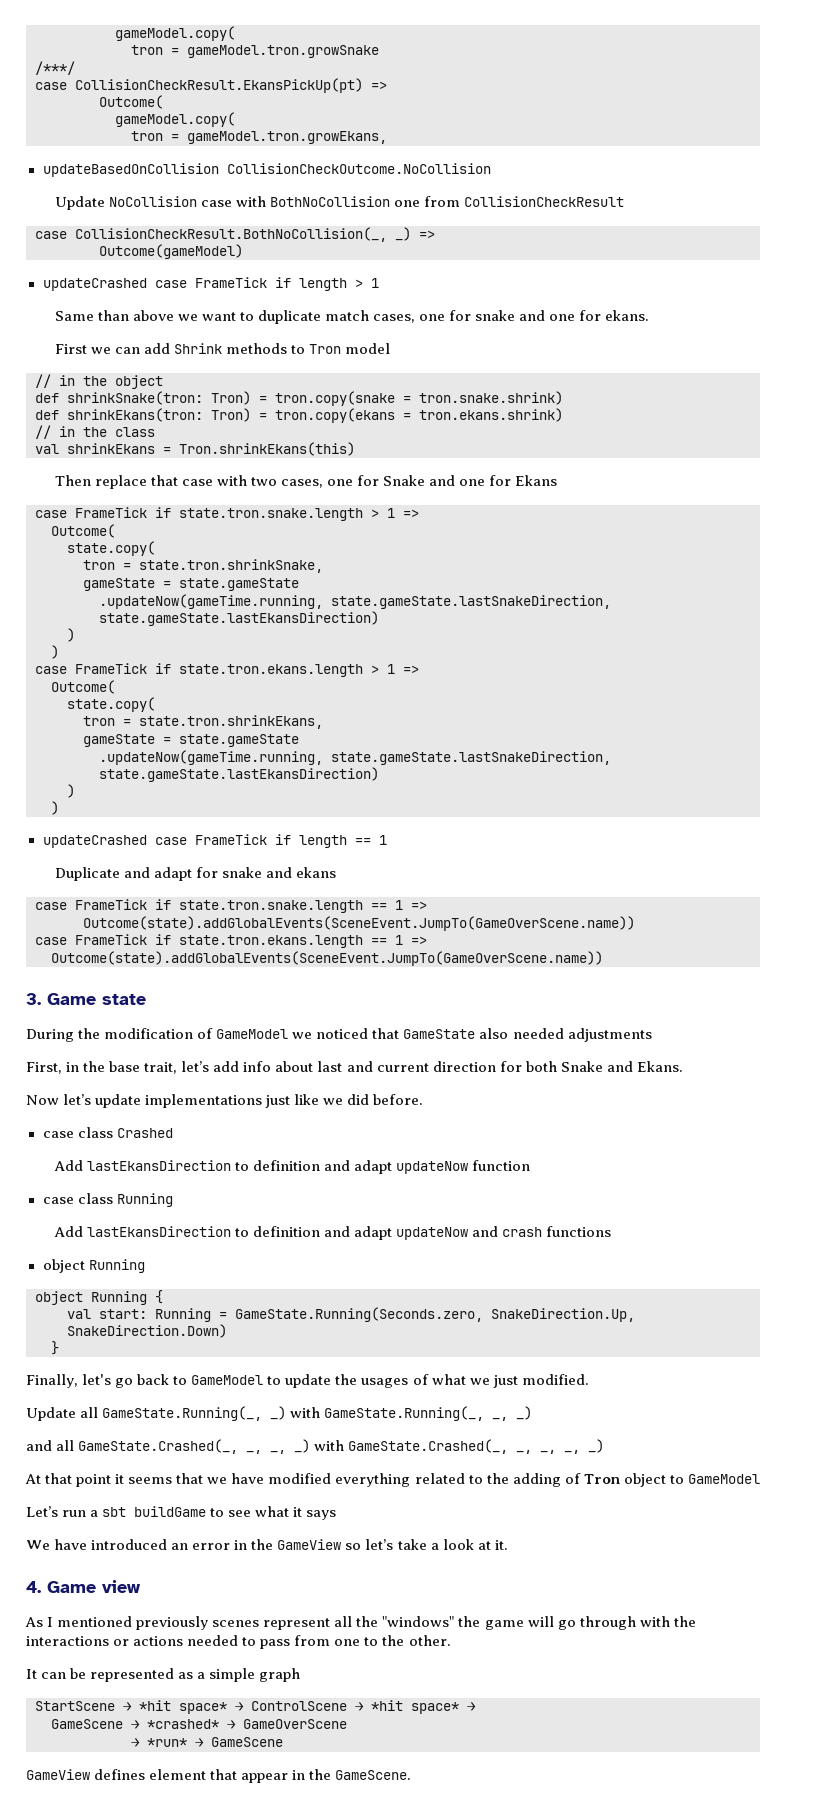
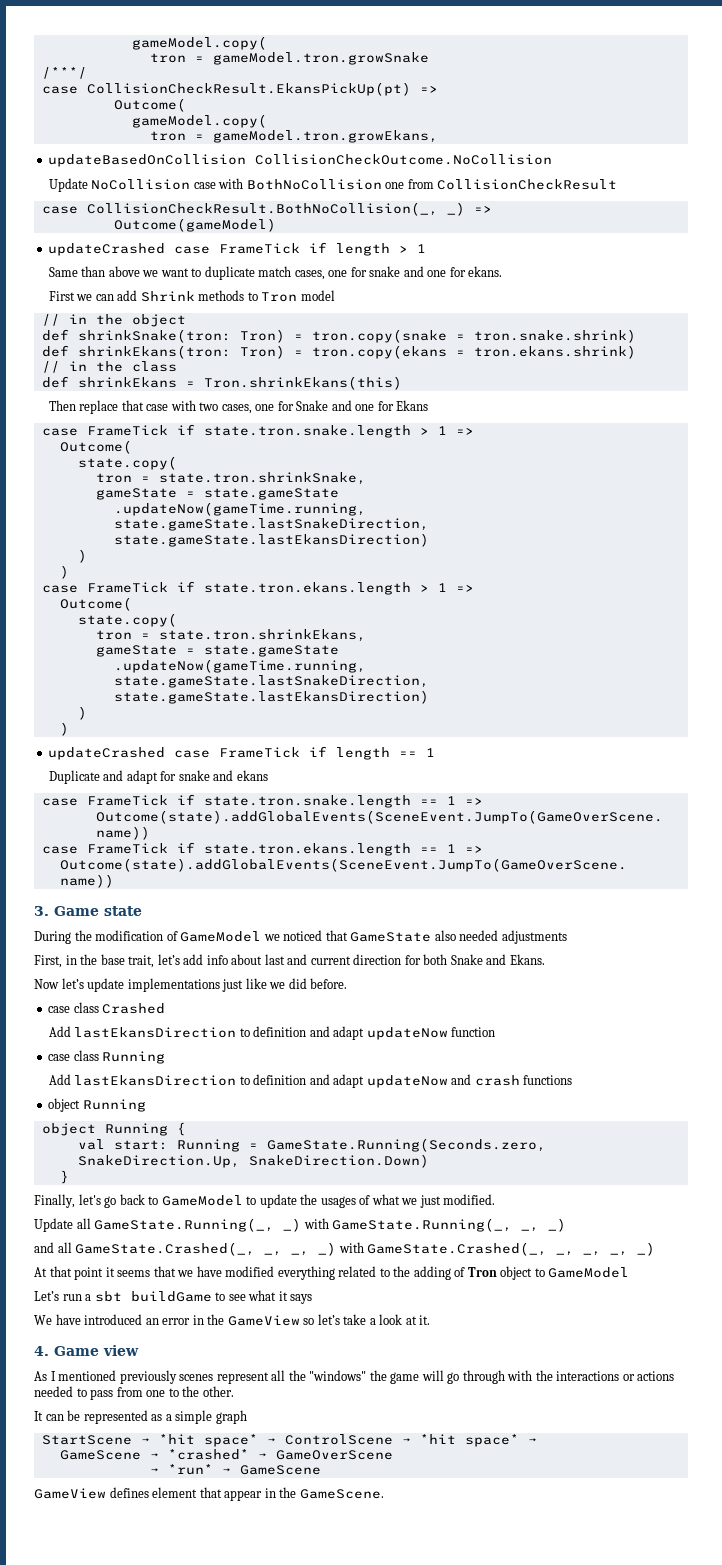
- val shrinkEkans = Tron.shrinkEkans(this)
+ def shrinkEkans = Tron.shrinkEkans(this)

